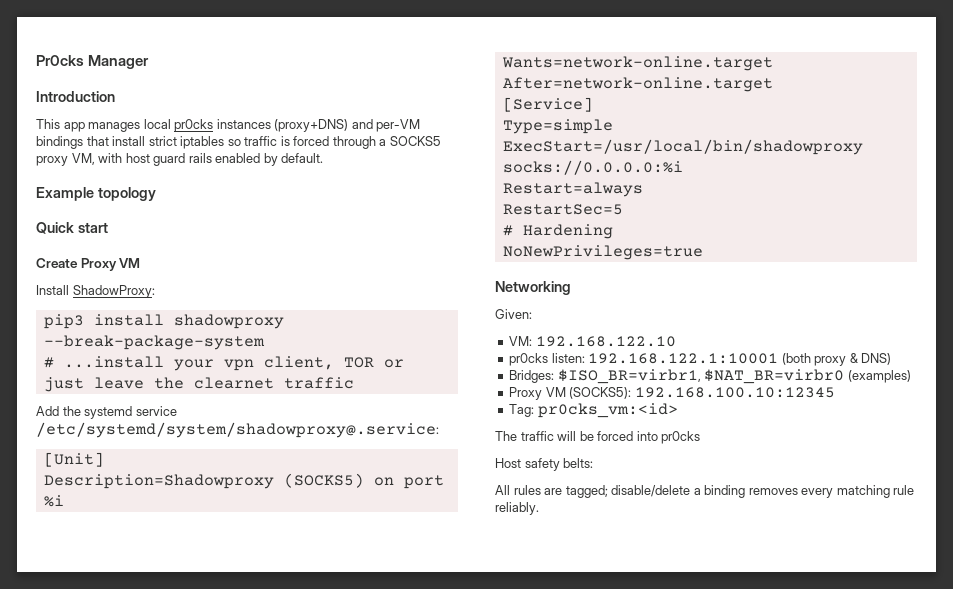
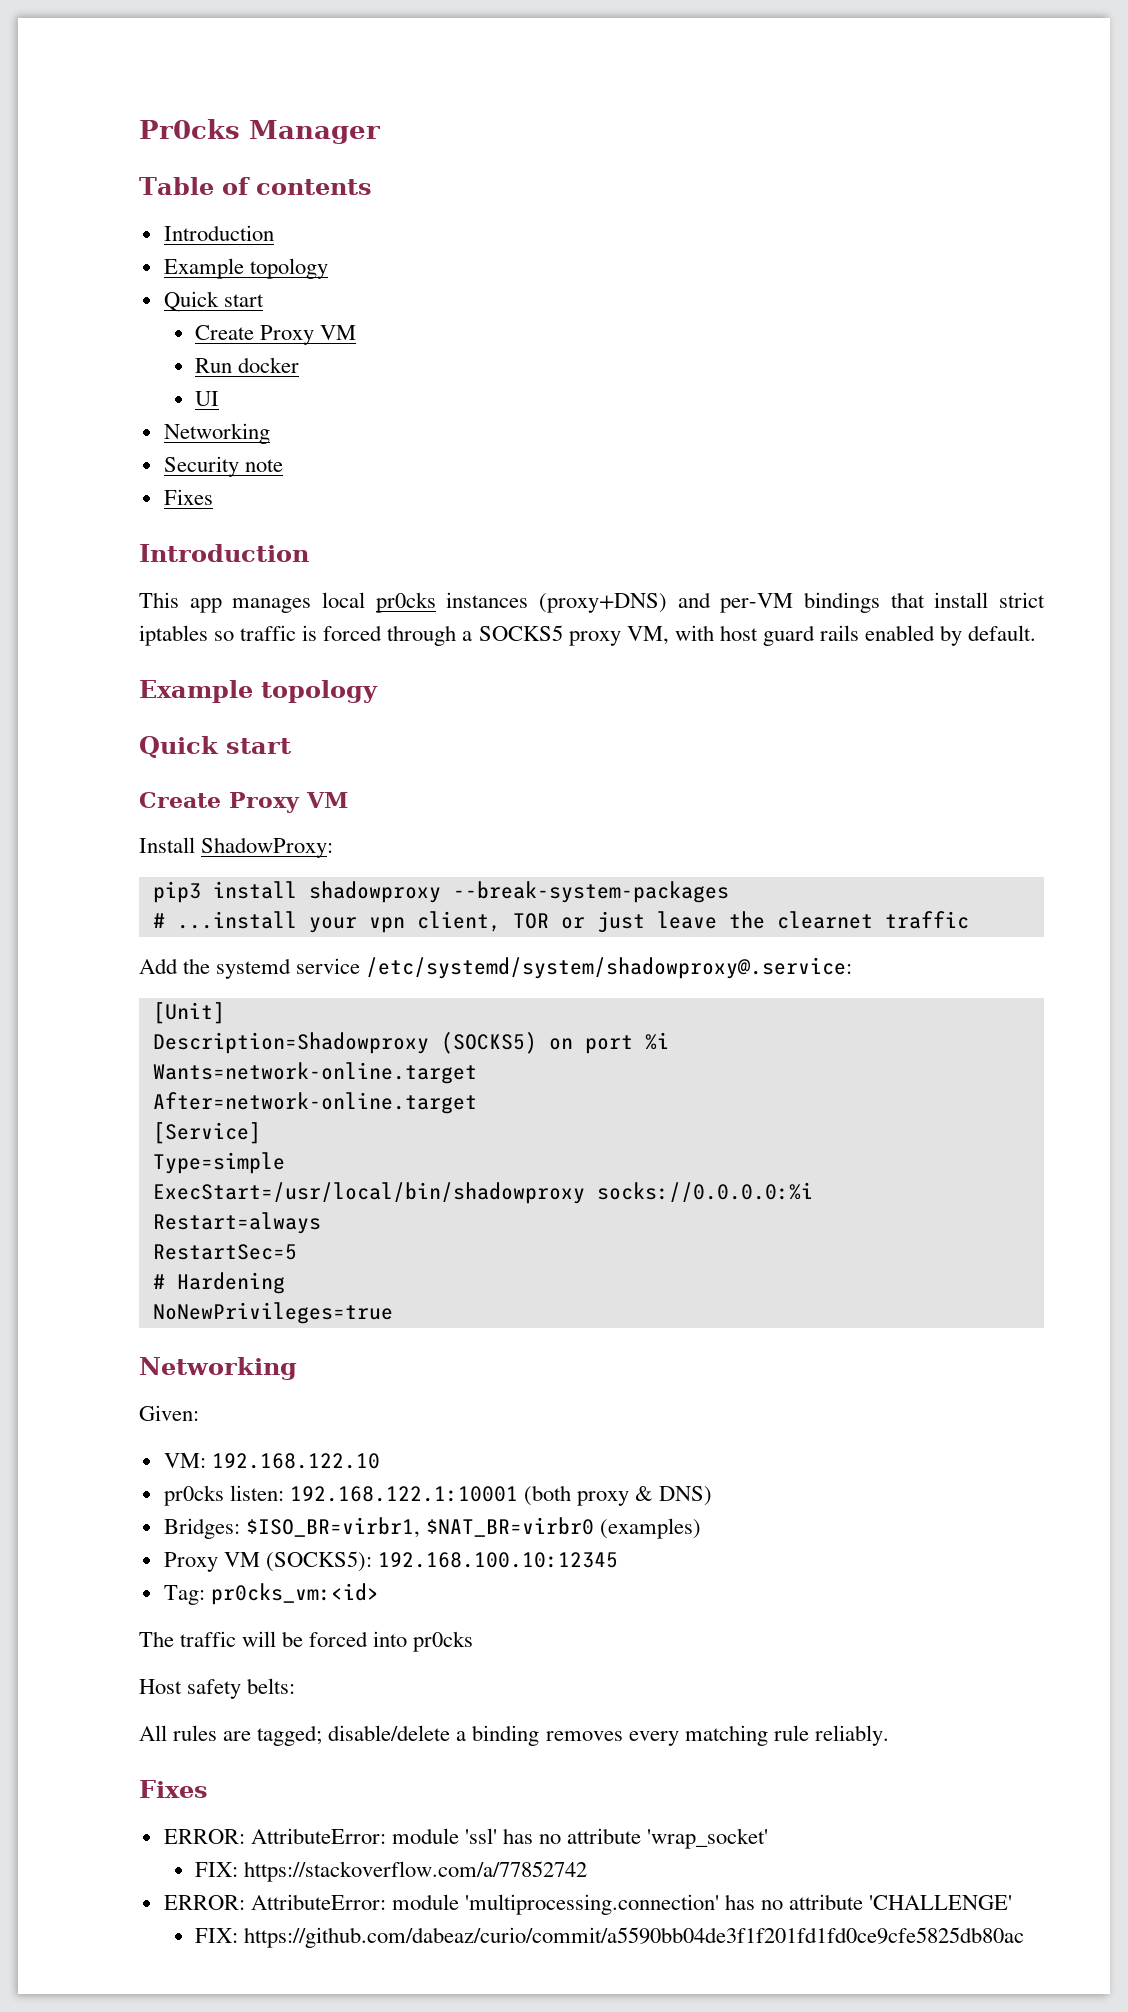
+ Table of contents
+ Introduction
+ Example topology
+ Quick start
+ Create Proxy VM
+ Run docker
+ UI
+ Networking
+ Security note
+ Fixes
- pip3 install shadowproxy --break-package-system
+ pip3 install shadowproxy --break-system-packages
  All rules are tagged; disable/delete a binding removes every matching rule reliably.
+ Fixes
+ ERROR: AttributeError: module 'ssl' has no attribute 'wrap_socket'
+ FIX: https://stackoverflow.com/a/77852742
+ ERROR: AttributeError: module 'multiprocessing.connection' has no attribute 'CHALLENGE'
+ FIX: https://github.com/dabeaz/curio/commit/a5590bb04de3f1f201fd1fd0ce9cfe5825db80ac

